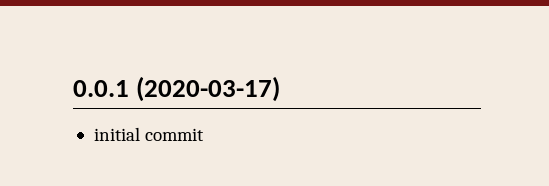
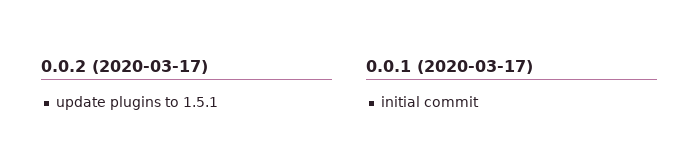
+ 0.0.2 (2020-03-17)
+ update plugins to 1.5.1

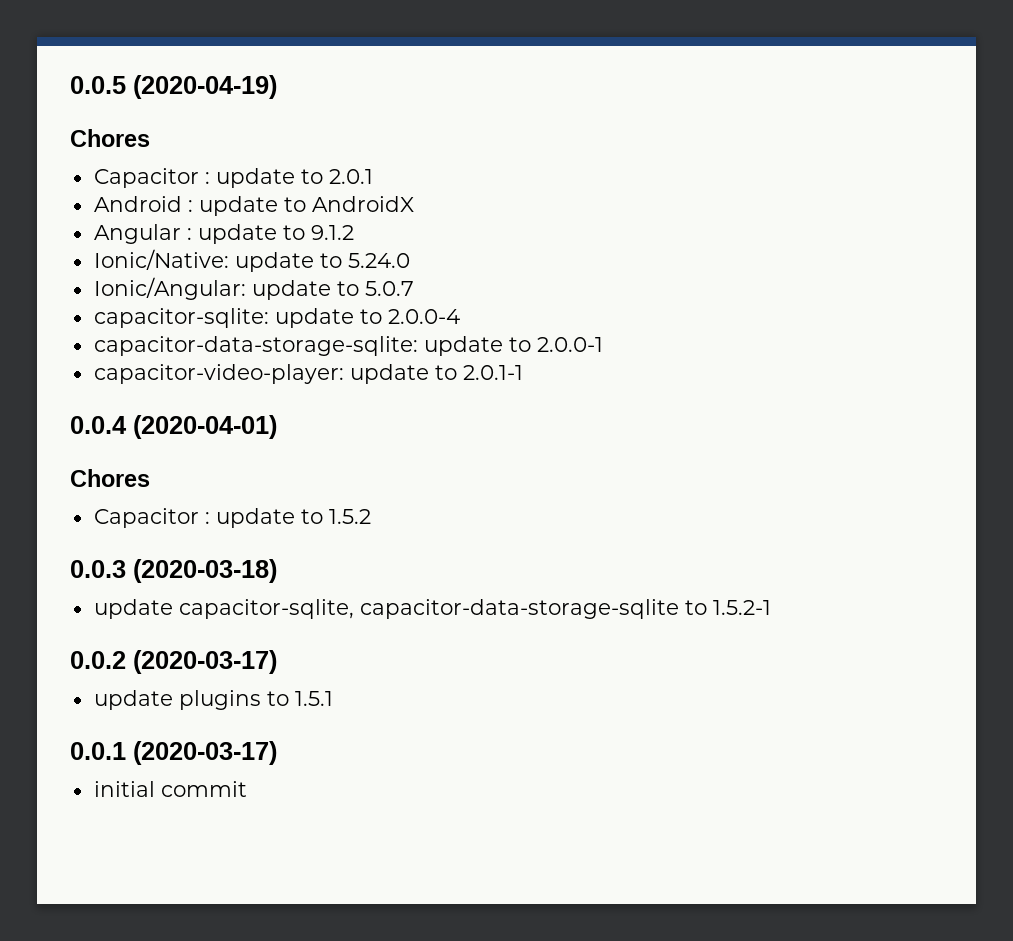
+ 0.0.5 (2020-04-19)
+ Chores
+ Capacitor : update to 2.0.1
+ Android : update to AndroidX
+ Angular : update to 9.1.2
+ Ionic/Native: update to 5.24.0
+ Ionic/Angular: update to 5.0.7
+ capacitor-sqlite: update to 2.0.0-4
+ capacitor-data-storage-sqlite: update to 2.0.0-1
+ capacitor-video-player: update to 2.0.1-1
+ 0.0.4 (2020-04-01)
+ Chores
+ Capacitor : update to 1.5.2
+ 0.0.3 (2020-03-18)
+ update capacitor-sqlite, capacitor-data-storage-sqlite to 1.5.2-1

